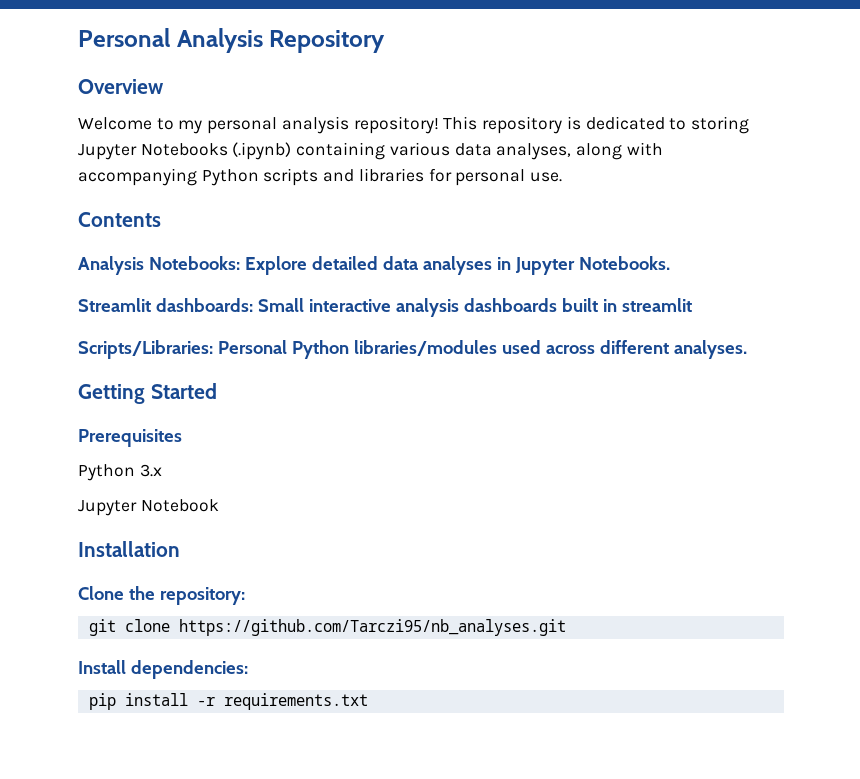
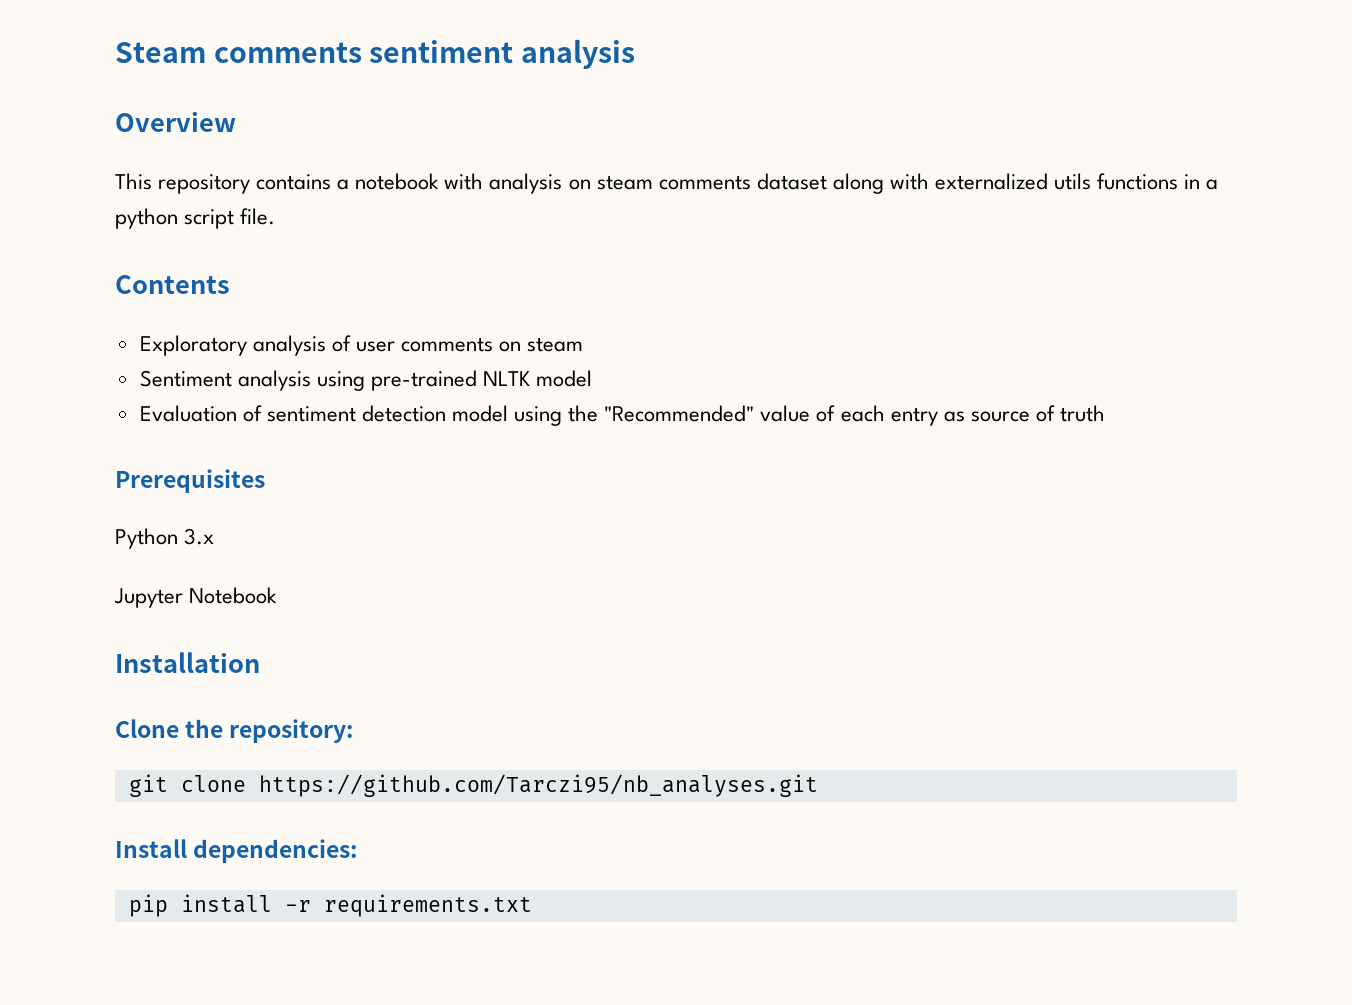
- Personal Analysis Repository
+ Steam comments sentiment analysis
  Overview
- Welcome to my personal analysis repository! This repository is dedicated to storing Jupyter Notebooks (.ipynb) containing various data analyses, along with accompanying Python scripts and libraries for personal use.
+ This repository contains a notebook with analysis on steam comments dataset along with externalized utils functions in a python script file.
  Contents
- Analysis Notebooks: Explore detailed data analyses in Jupyter Notebooks.
- Streamlit dashboards: Small interactive analysis dashboards built in streamlit
- Scripts/Libraries: Personal Python libraries/modules used across different analyses.
- Getting Started
+ Exploratory analysis of user comments on steam
+ Sentiment analysis using pre-trained NLTK model
+ Evaluation of sentiment detection model using the "Recommended" value of each entry as source of truth

